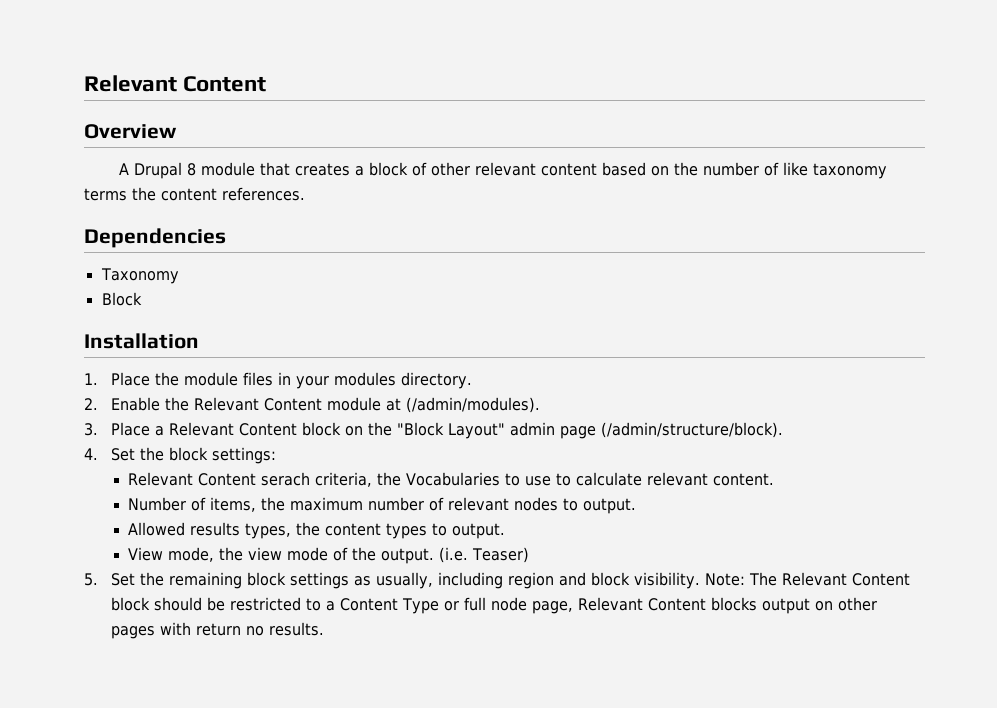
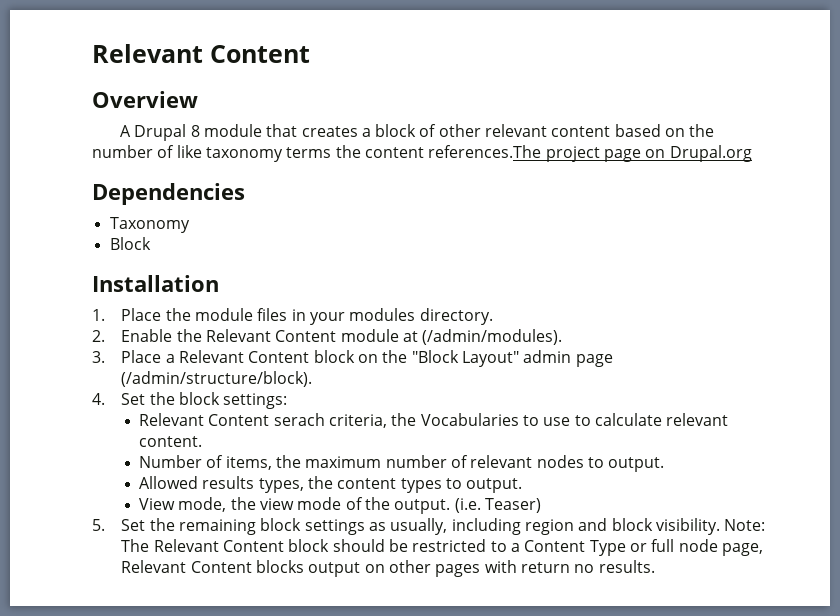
- A Drupal 8 module that creates a block of other relevant content based on the number of like taxonomy terms the content references.
+ A Drupal 8 module that creates a block of other relevant content based on the number of like taxonomy terms the content references.The project page on Drupal.org

